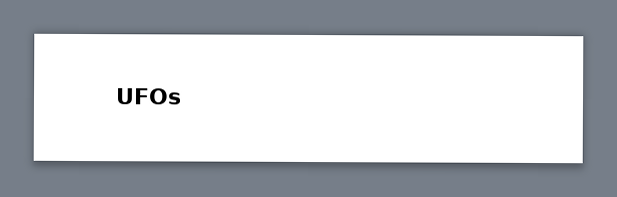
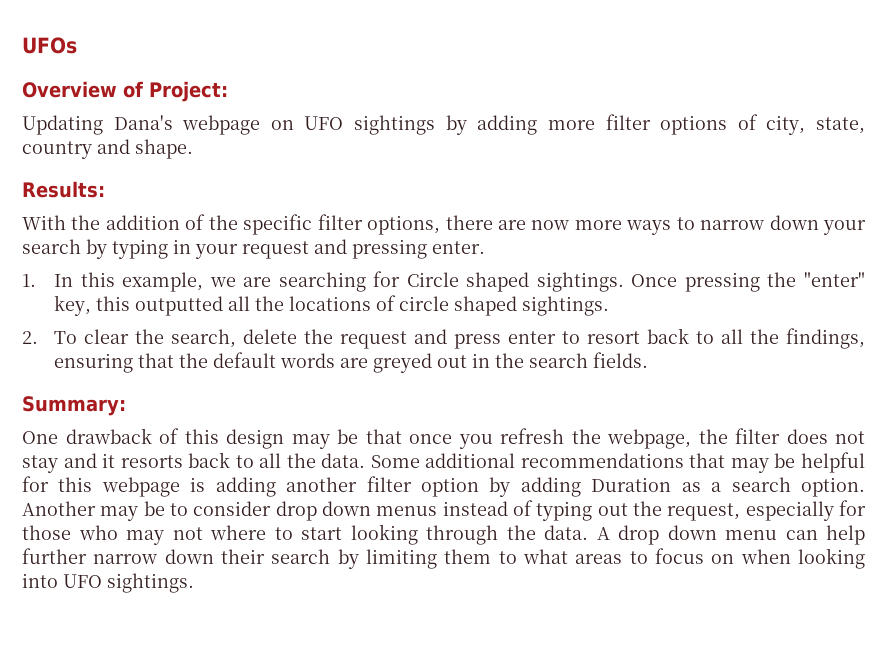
+ Overview of Project:
+ Updating Dana's webpage on UFO sightings by adding more filter options of city, state, country and shape.
+ Results:
+ With the addition of the specific filter options, there are now more ways to narrow down your search by typing in your request and pressing enter.
+ 1. In this example, we are searching for Circle shaped sightings. Once pressing the "enter" key, this outputted all the locations of circle shaped sightings.
+ 2. To clear the search, delete the request and press enter to resort back to all the findings, ensuring that the default words are greyed out in the search fields.
+ Summary:
+ One drawback of this design may be that once you refresh the webpage, the filter does not stay and it resorts back to all the data. Some additional recommendations that may be helpful for this webpage is adding another filter option by adding Duration as a search option. Another may be to consider drop down menus instead of typing out the request, especially for those who may not where to start looking through the data. A drop down menu can help further narrow down their search by limiting them to what areas to focus on when looking into UFO sightings.

